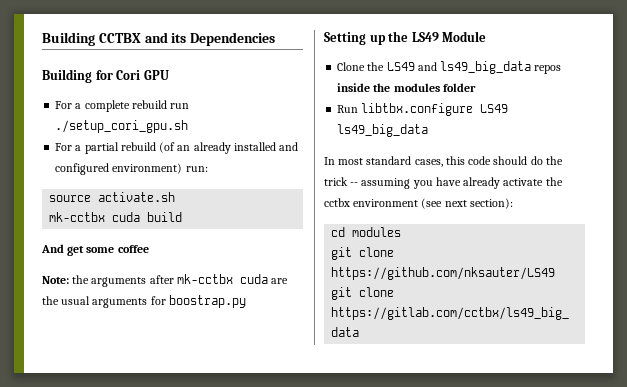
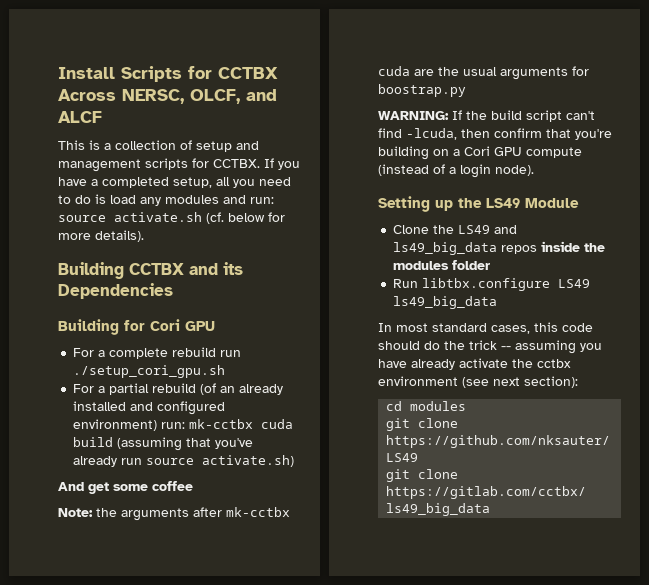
+ Install Scripts for CCTBX Across NERSC, OLCF, and ALCF
+ This is a collection of setup and management scripts for CCTBX. If you have a completed setup, all you need to do is load any modules and run: source activate.sh (cf. below for more details).
- For a partial rebuild (of an already installed and configured environment) run:
- source activate.sh
- mk-cctbx cuda build
+ For a partial rebuild (of an already installed and configured environment) run: mk-cctbx cuda build (assuming that you've already run source activate.sh)
+ WARNING: If the build script can't find -lcuda, then confirm that you're building on a Cori GPU compute (instead of a login node).

